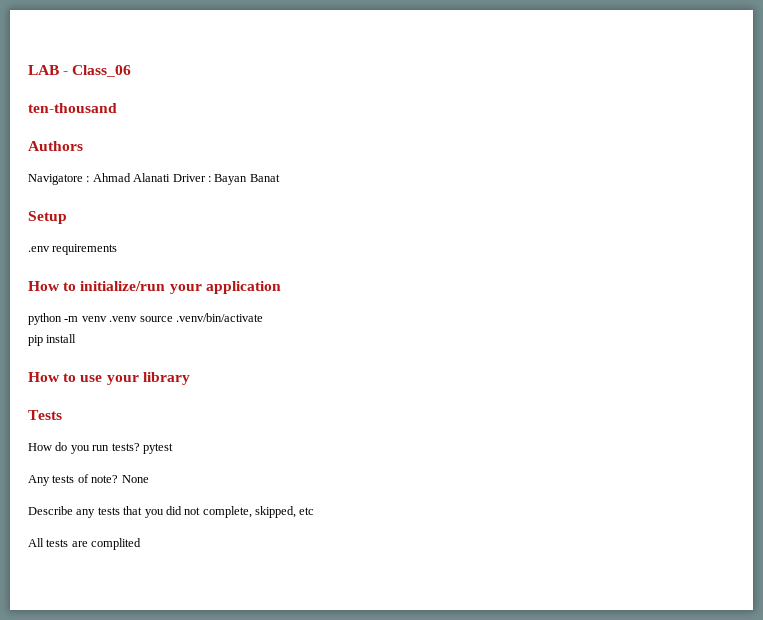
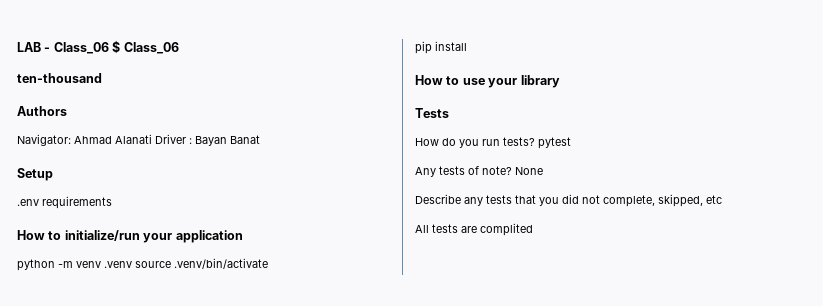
- LAB - Class_06
+ LAB - Class_06 $ Class_06
- Navigatore : Ahmad Alanati Driver : Bayan Banat
+ Navigator: Ahmad Alanati Driver : Bayan Banat

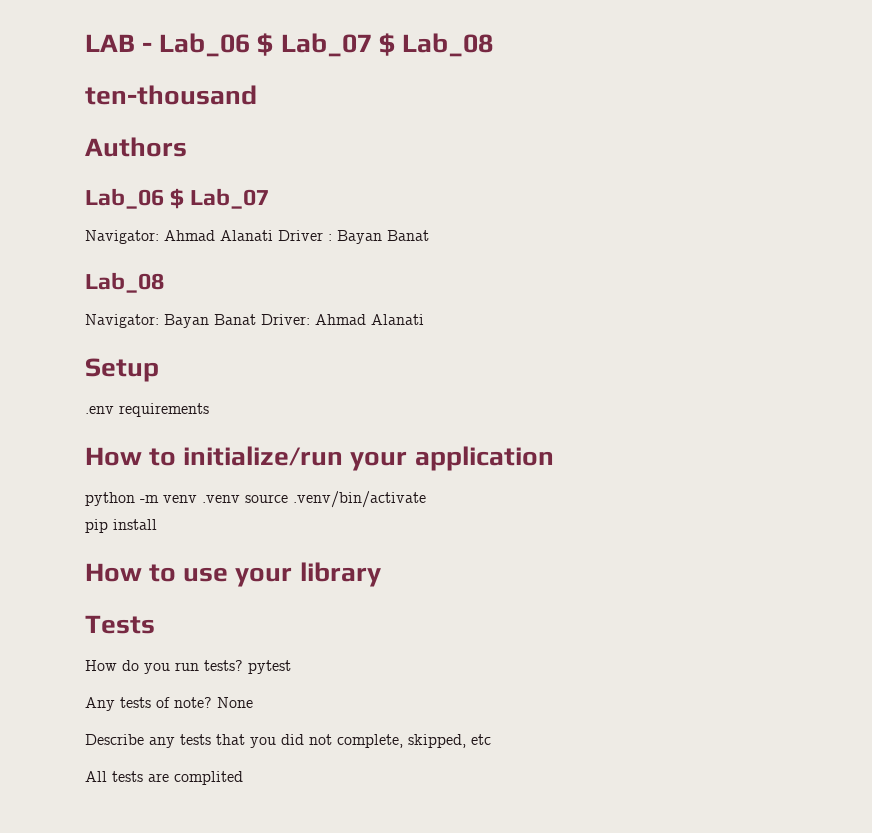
- LAB - Class_06 $ Class_06
+ LAB - Lab_06 $ Lab_07 $ Lab_08
  Authors
+ Lab_06 $ Lab_07
  Navigator: Ahmad Alanati Driver : Bayan Banat
+ Lab_08
+ Navigator: Bayan Banat Driver: Ahmad Alanati

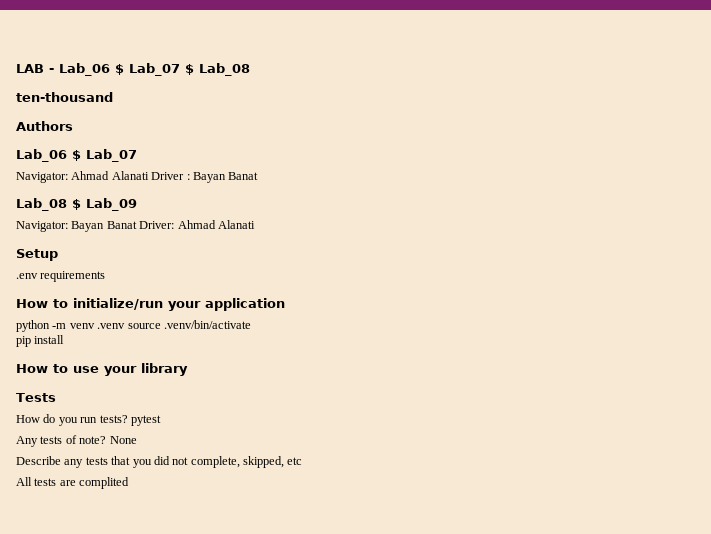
  Navigator: Ahmad Alanati Driver : Bayan Banat
- Lab_08
+ Lab_08 $ Lab_09

